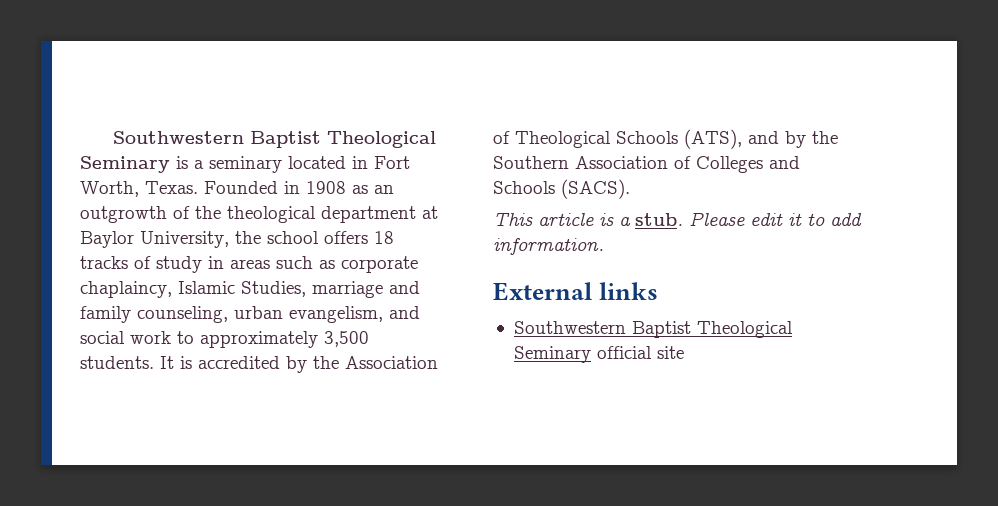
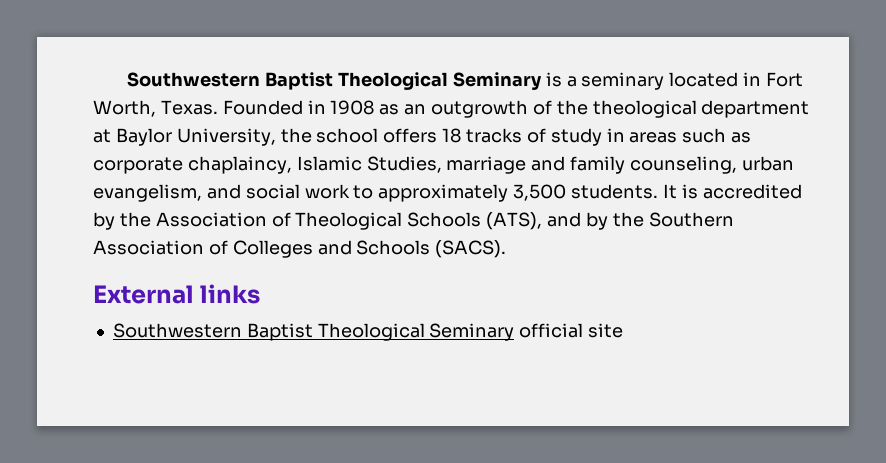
- This article is a stub. Please edit it to add information.

